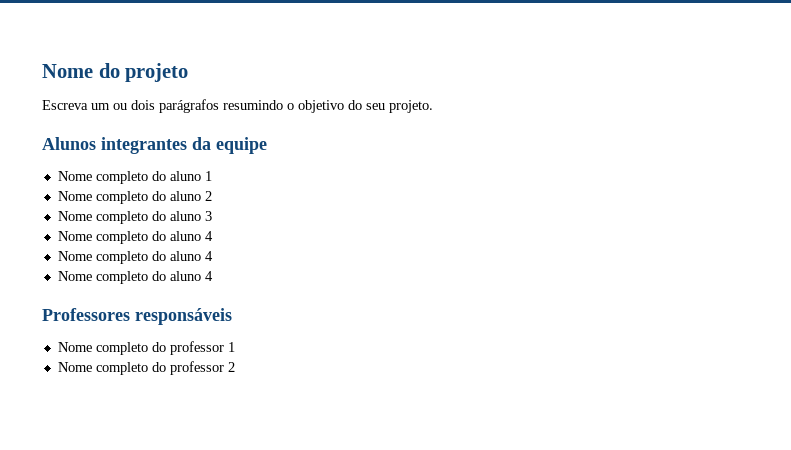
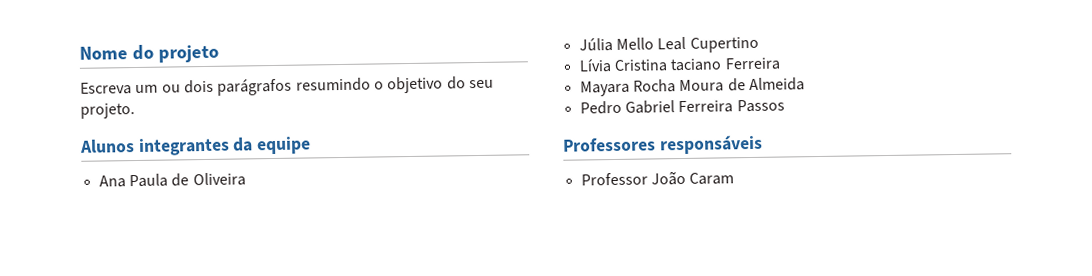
- Nome completo do aluno 1
- Nome completo do aluno 2
- Nome completo do aluno 3
- Nome completo do aluno 4
- Nome completo do aluno 4
- Nome completo do aluno 4
+ Ana Paula de Oliveira
+ Júlia Mello Leal Cupertino
+ Lívia Cristina taciano Ferreira
+ Mayara Rocha Moura de Almeida
+ Pedro Gabriel Ferreira Passos
  Professores responsáveis
- Nome completo do professor 1
- Nome completo do professor 2
+ Professor João Caram

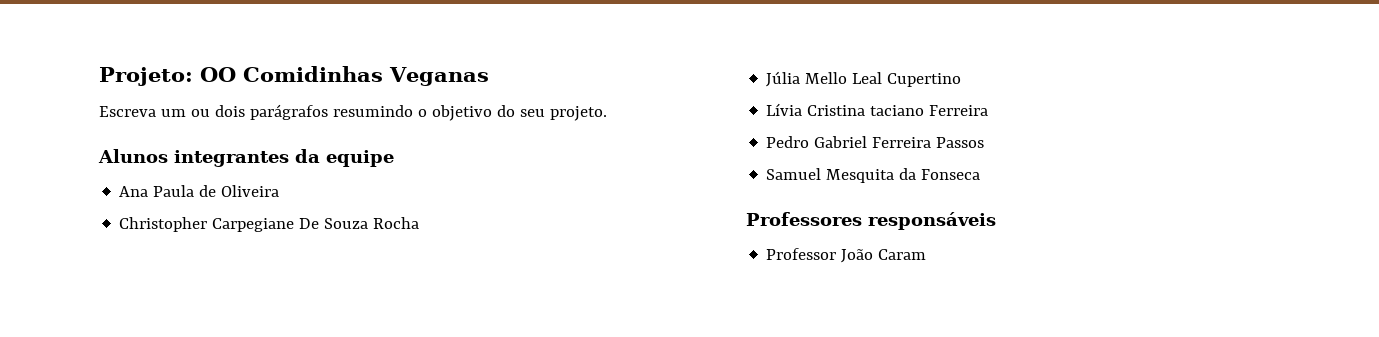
- Nome do projeto
+ Projeto: OO Comidinhas Veganas
+ Christopher Carpegiane De Souza Rocha
- Mayara Rocha Moura de Almeida
+ Samuel Mesquita da Fonseca

